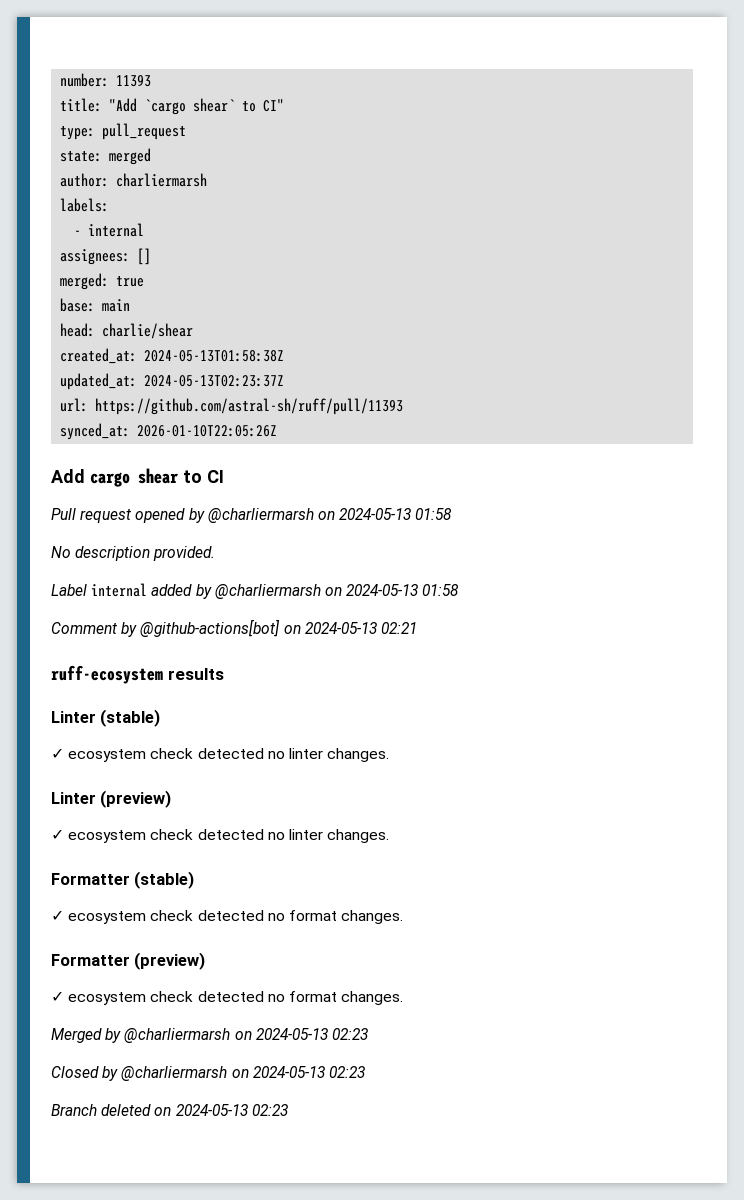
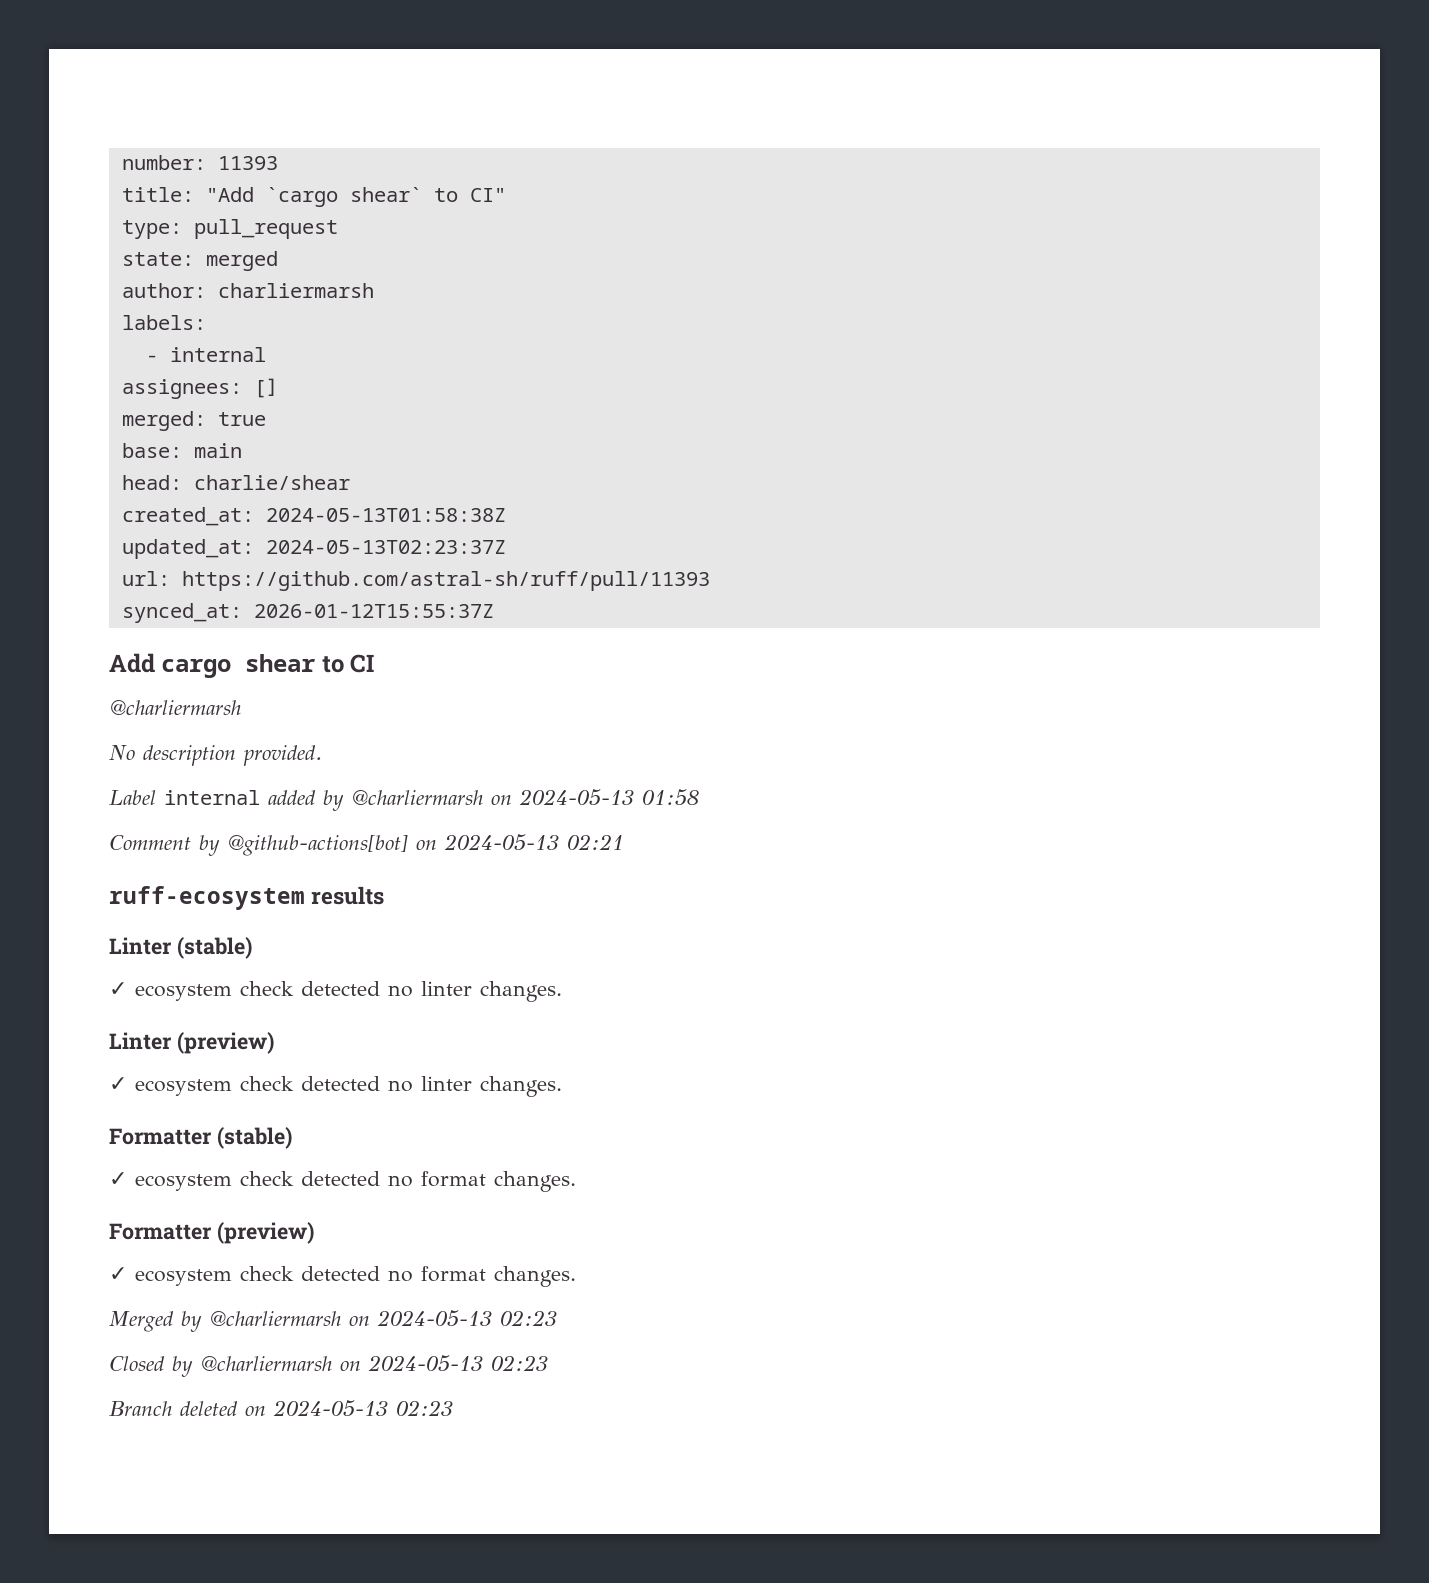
- synced_at: 2026-01-10T22:05:26Z
+ synced_at: 2026-01-12T15:55:37Z
  Add cargo shear to CI
- Pull request opened by @charliermarsh on 2024-05-13 01:58
+ @charliermarsh

